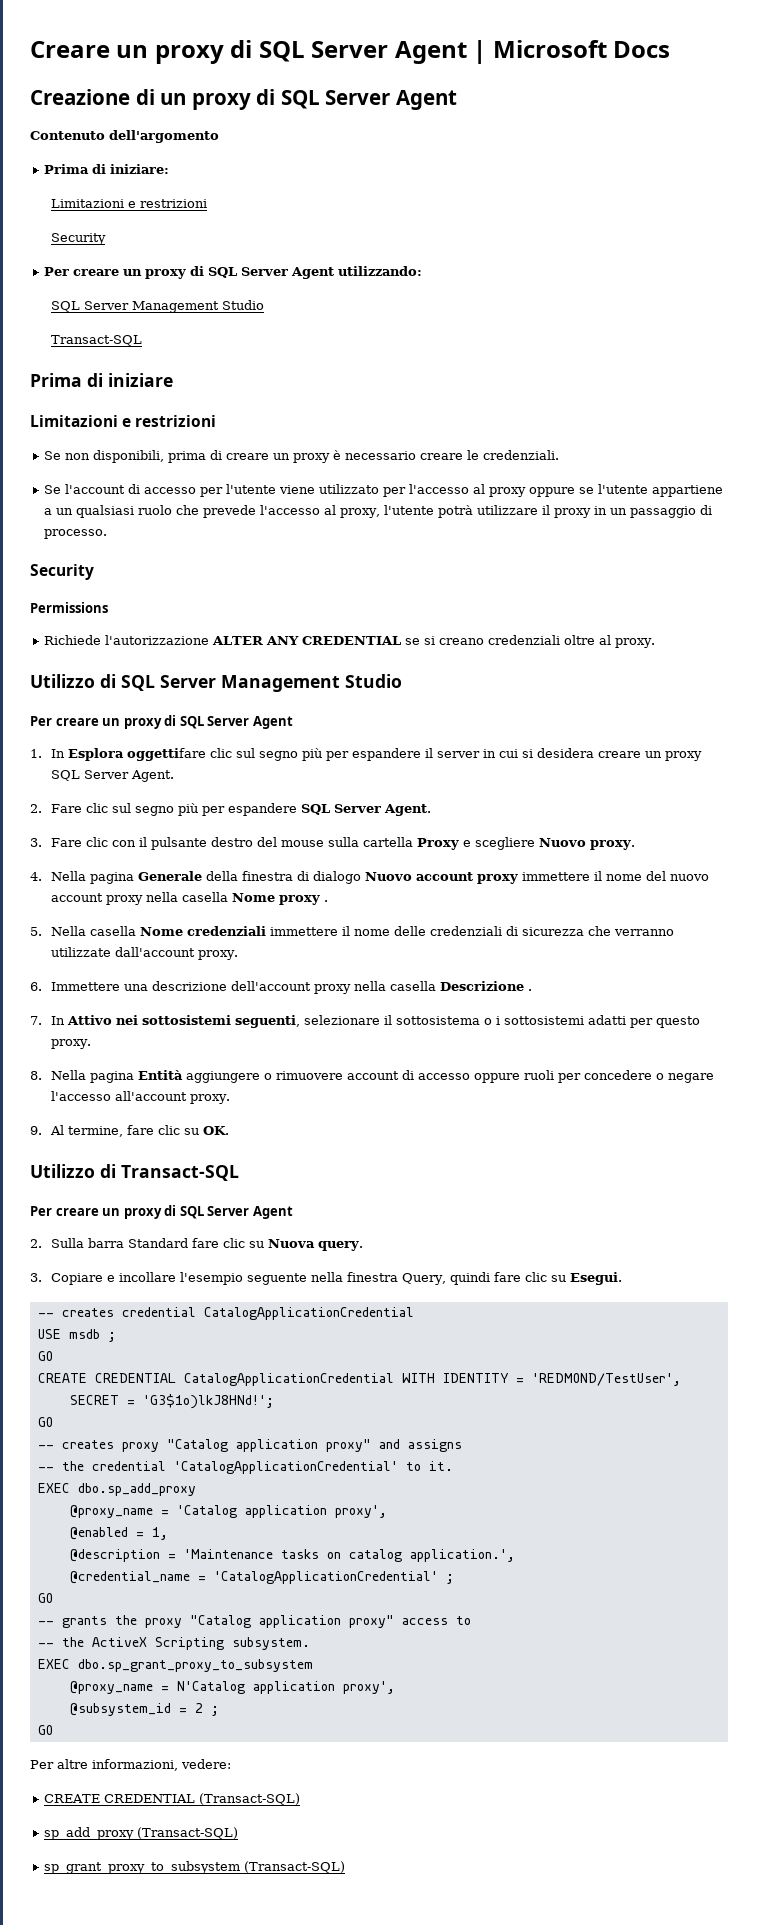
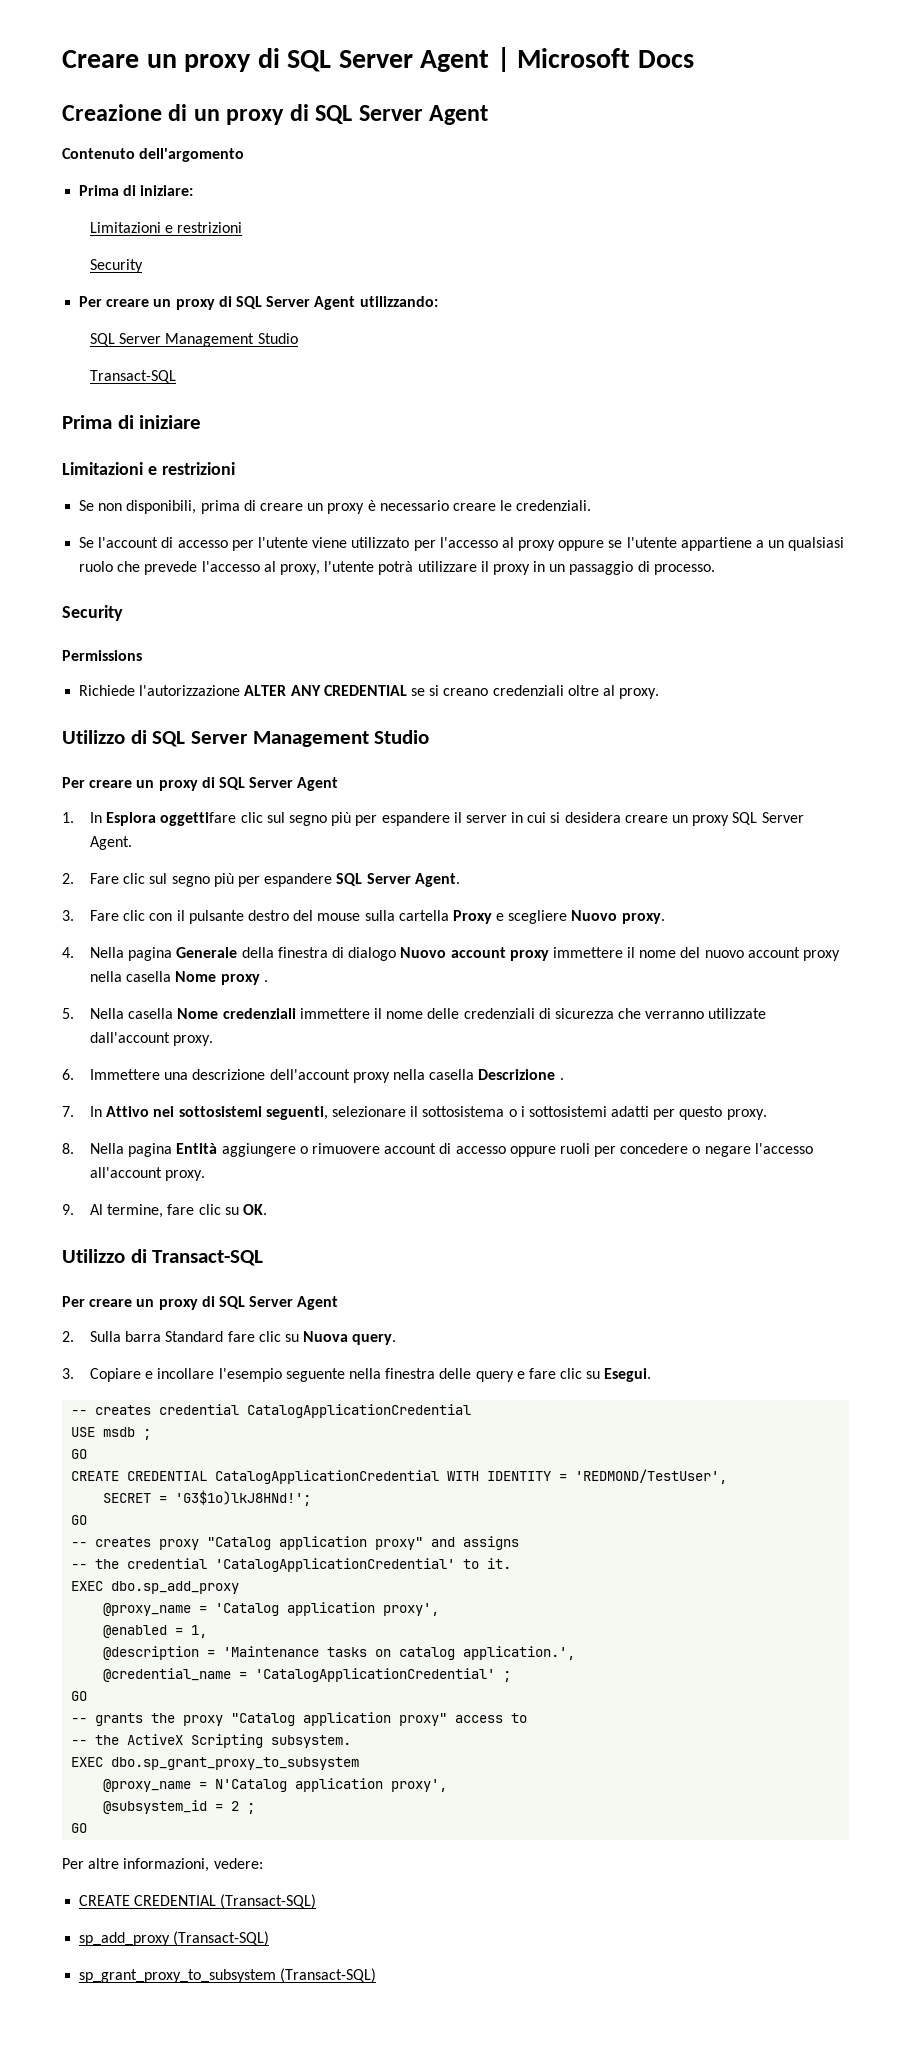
- 3. Copiare e incollare l'esempio seguente nella finestra Query, quindi fare clic su Esegui.
+ 3. Copiare e incollare l'esempio seguente nella finestra delle query e fare clic su Esegui.

